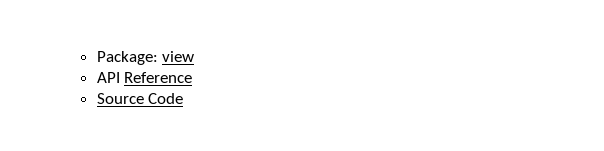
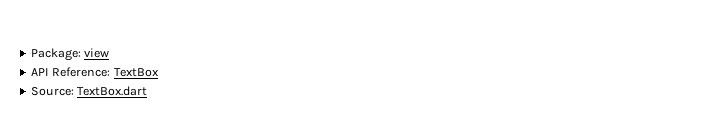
- API Reference
- Source Code
+ API Reference: TextBox
+ Source: TextBox.dart

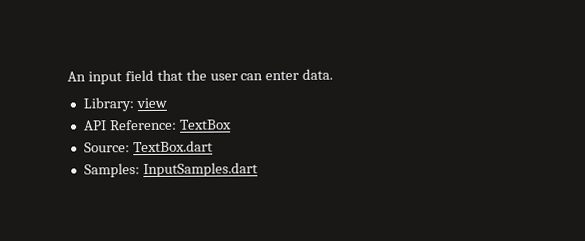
- Package: view
+ An input field that the user can enter data.
+ Library: view
+ Samples: InputSamples.dart

